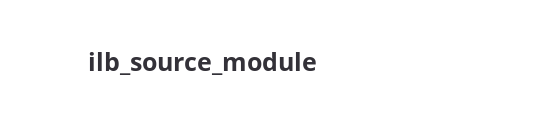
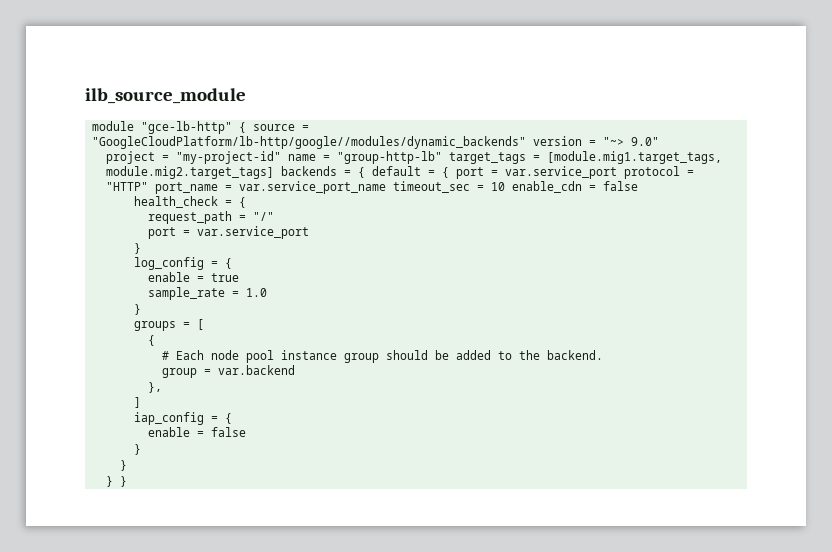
+ module "gce-lb-http" { source = "GoogleCloudPlatform/lb-http/google//modules/dynamic_backends" version = "~> 9.0"
+ project = "my-project-id" name = "group-http-lb" target_tags = [module.mig1.target_tags, module.mig2.target_tags] backends = { default = { port = var.service_port protocol = "HTTP" port_name = var.service_port_name timeout_sec = 10 enable_cdn = false
+ health_check = {
+ request_path = "/"
+ port = var.service_port
+ }
+ log_config = {
+ enable = true
+ sample_rate = 1.0
+ }
+ groups = [
+ {
+ # Each node pool instance group should be added to the backend.
+ group = var.backend
+ },
+ ]
+ iap_config = {
+ enable = false
+ }
+ }
+ } }

